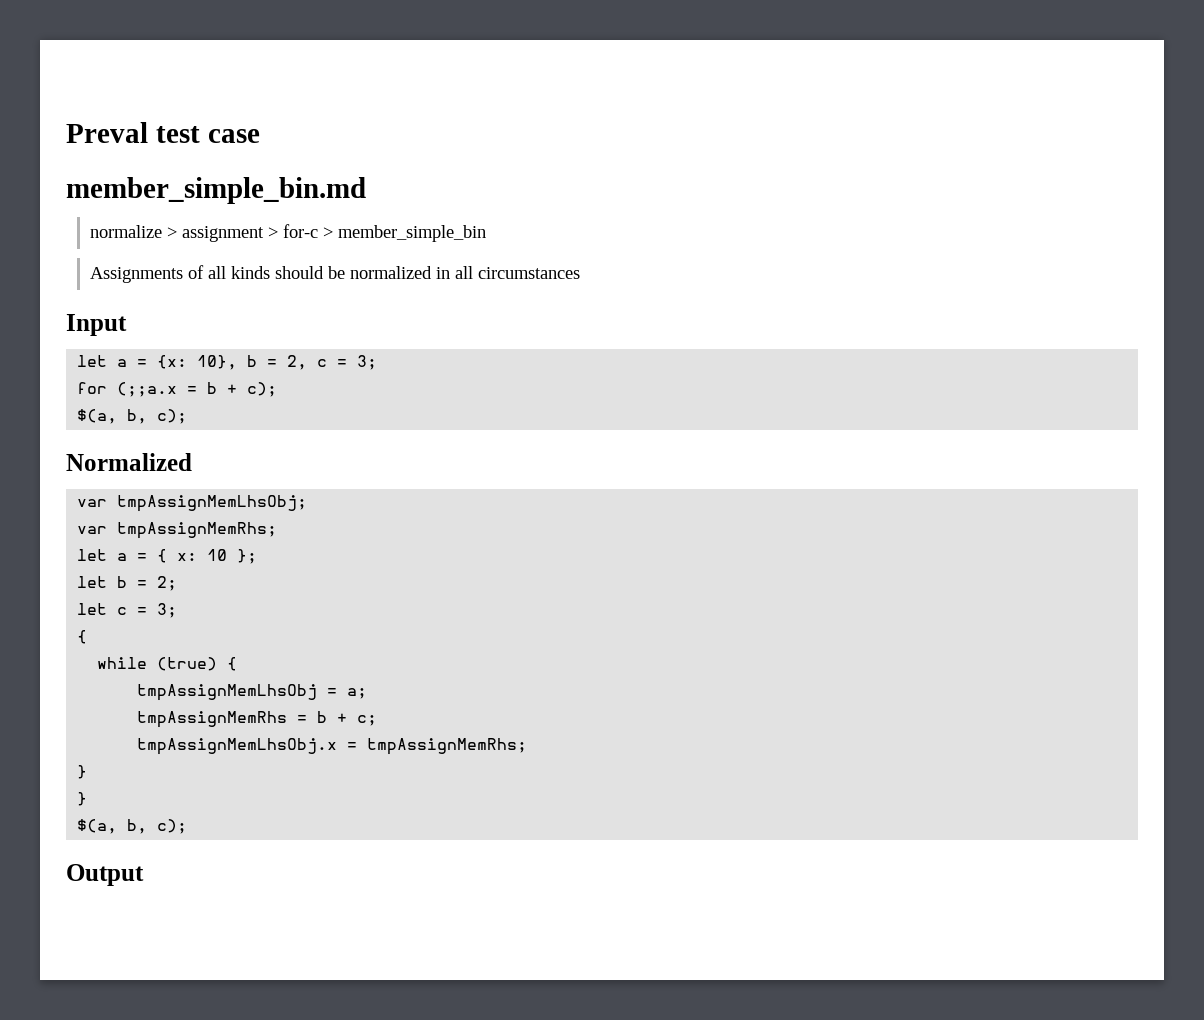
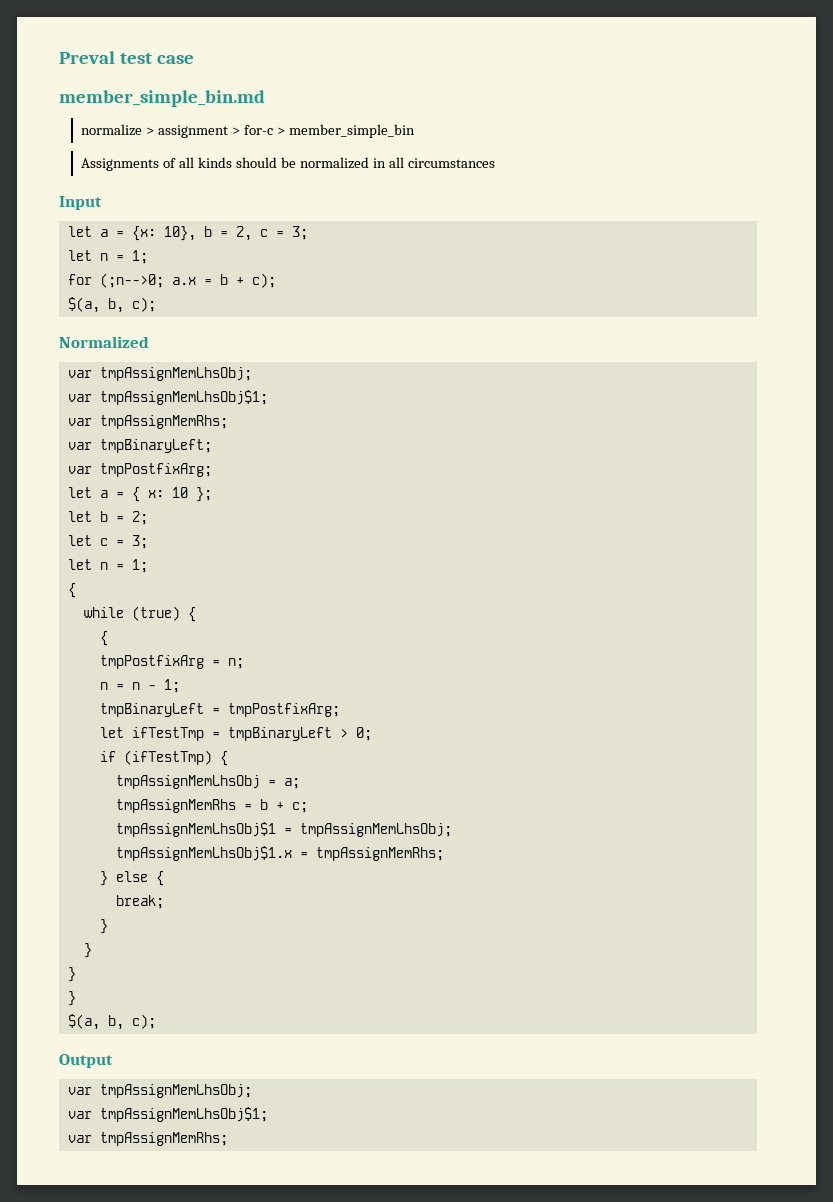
  let a = {x: 10}, b = 2, c = 3;
+ let n = 1;
- for (;;a.x = b + c);
+ for (;n-->0; a.x = b + c);
  Normalized
  var tmpAssignMemLhsObj;
+ var tmpAssignMemLhsObj$1;
  var tmpAssignMemRhs;
+ var tmpBinaryLeft;
+ var tmpPostfixArg;
  let c = 3;
+ let n = 1;
  while (true) {
+ {
+ tmpPostfixArg = n;
+ n = n - 1;
+ tmpBinaryLeft = tmpPostfixArg;
+ let ifTestTmp = tmpBinaryLeft > 0;
+ if (ifTestTmp) {
- tmpAssignMemLhsObj.x = tmpAssignMemRhs;
+ tmpAssignMemLhsObj$1 = tmpAssignMemLhsObj;
+ tmpAssignMemLhsObj$1.x = tmpAssignMemRhs;
+ } else {
+ break;
+ }
+ }
  Output
+ var tmpAssignMemLhsObj;
+ var tmpAssignMemLhsObj$1;
+ var tmpAssignMemRhs;

